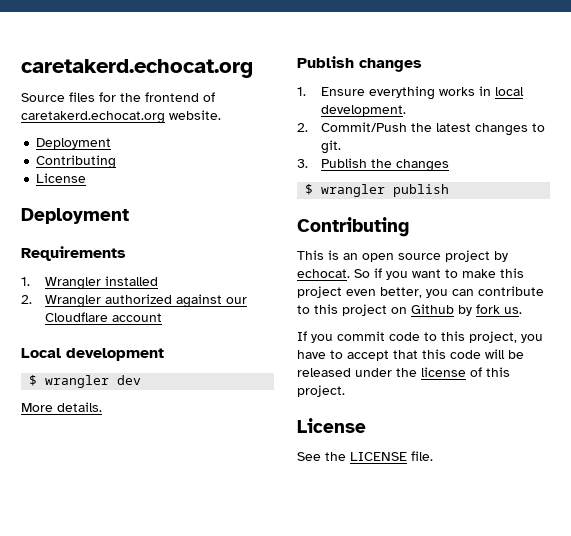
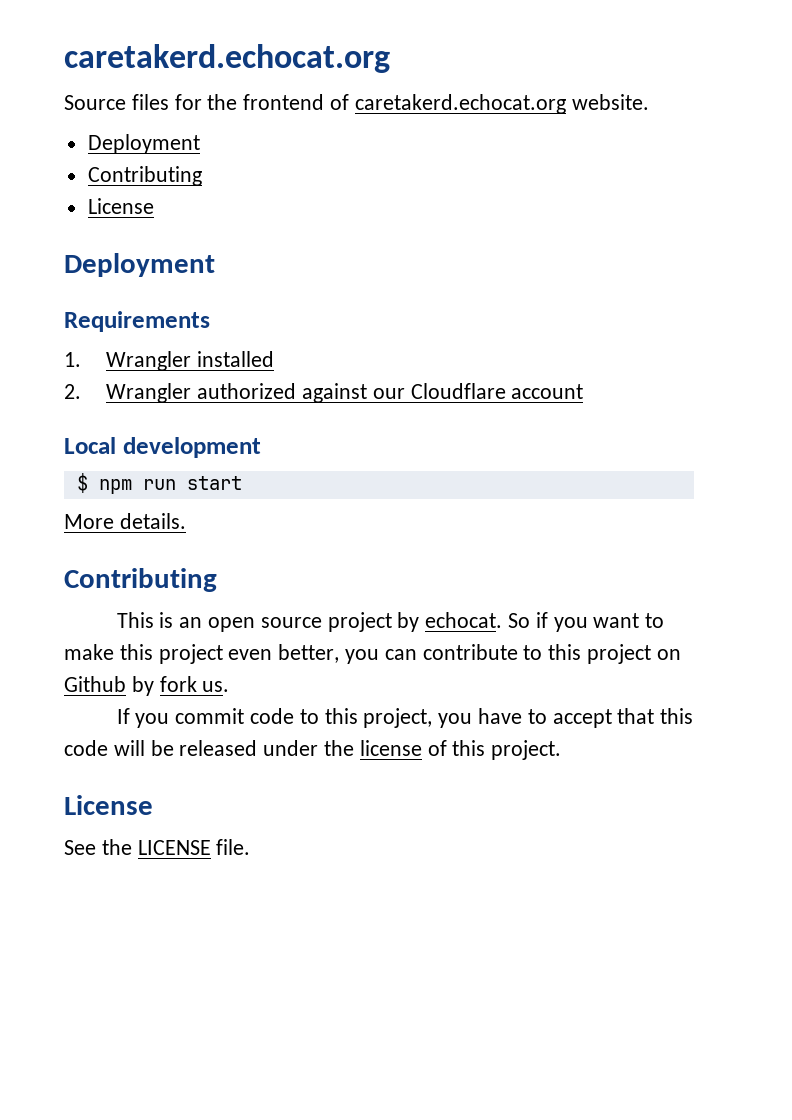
- $ wrangler dev
+ $ npm run start
- Publish changes
- 1. Ensure everything works in local development.
- 2. Commit/Push the latest changes to git.
- 3. Publish the changes
- $ wrangler publish

